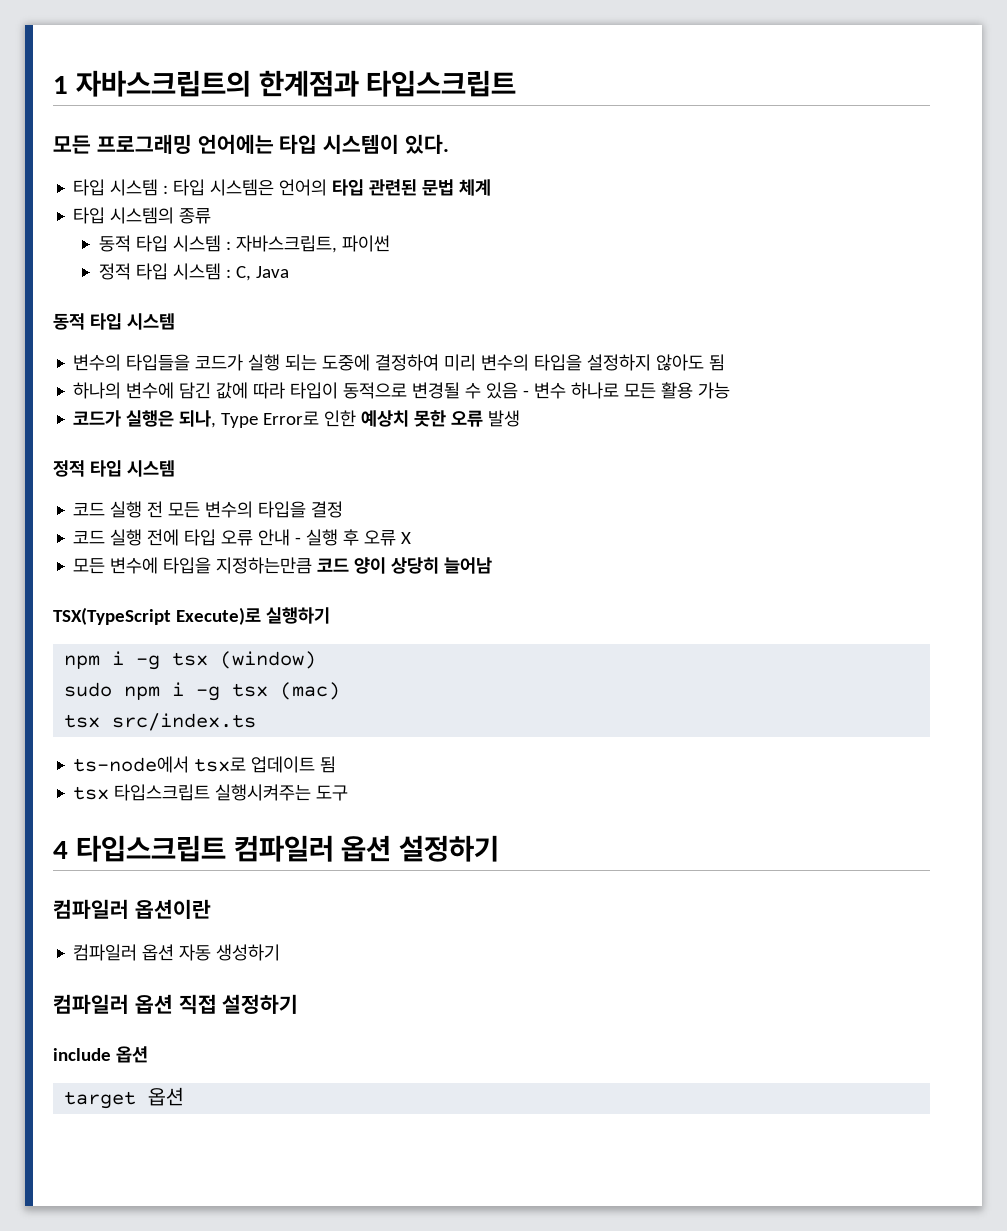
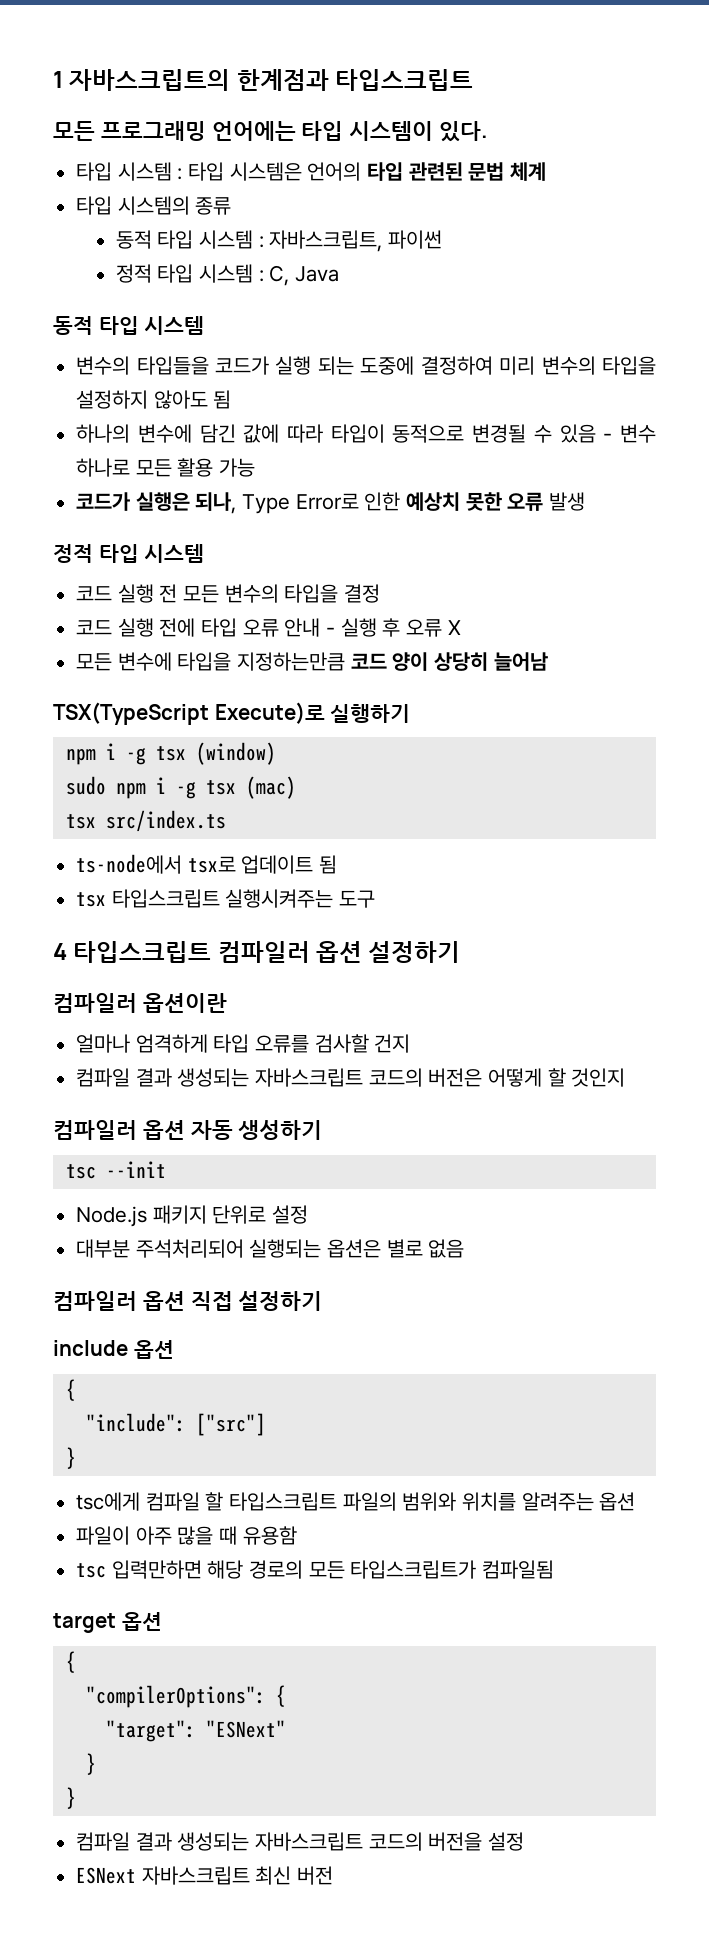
+ 얼마나 엄격하게 타입 오류를 검사할 건지
+ 컴파일 결과 생성되는 자바스크립트 코드의 버전은 어떻게 할 것인지
  컴파일러 옵션 자동 생성하기
+ tsc --init
+ Node.js 패키지 단위로 설정
+ 대부분 주석처리되어 실행되는 옵션은 별로 없음
  include 옵션
+ {
+ "include": ["src"]
+ }
+ tsc에게 컴파일 할 타입스크립트 파일의 범위와 위치를 알려주는 옵션
+ 파일이 아주 많을 때 유용함
+ tsc 입력만하면 해당 경로의 모든 타입스크립트가 컴파일됨
  target 옵션
+ {
+ "compilerOptions": {
+ "target": "ESNext"
+ }
+ }
+ 컴파일 결과 생성되는 자바스크립트 코드의 버전을 설정
+ ESNext 자바스크립트 최신 버전

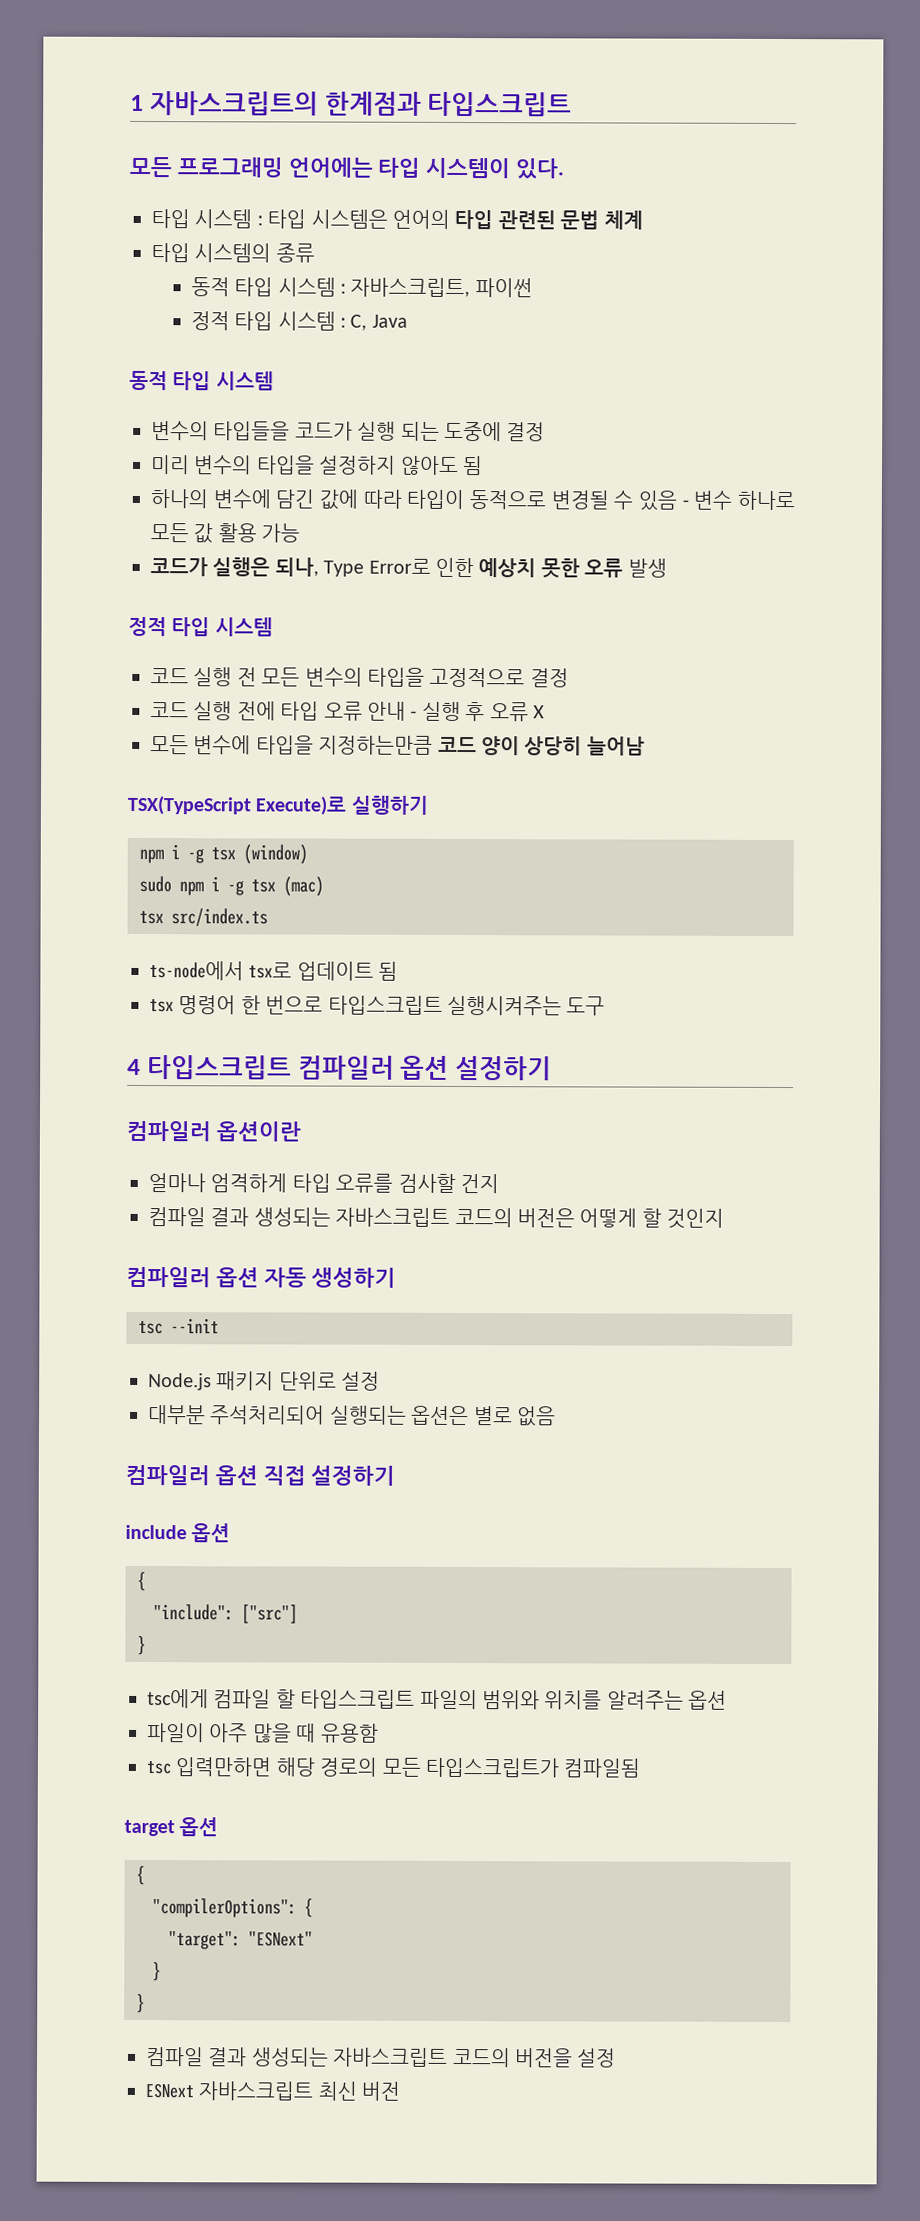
- 변수의 타입들을 코드가 실행 되는 도중에 결정하여 미리 변수의 타입을 설정하지 않아도 됨
+ 변수의 타입들을 코드가 실행 되는 도중에 결정
+ 미리 변수의 타입을 설정하지 않아도 됨
- 하나의 변수에 담긴 값에 따라 타입이 동적으로 변경될 수 있음 - 변수 하나로 모든 활용 가능
+ 하나의 변수에 담긴 값에 따라 타입이 동적으로 변경될 수 있음 - 변수 하나로 모든 값 활용 가능
- 코드 실행 전 모든 변수의 타입을 결정
+ 코드 실행 전 모든 변수의 타입을 고정적으로 결정
- tsx 타입스크립트 실행시켜주는 도구
+ tsx 명령어 한 번으로 타입스크립트 실행시켜주는 도구

